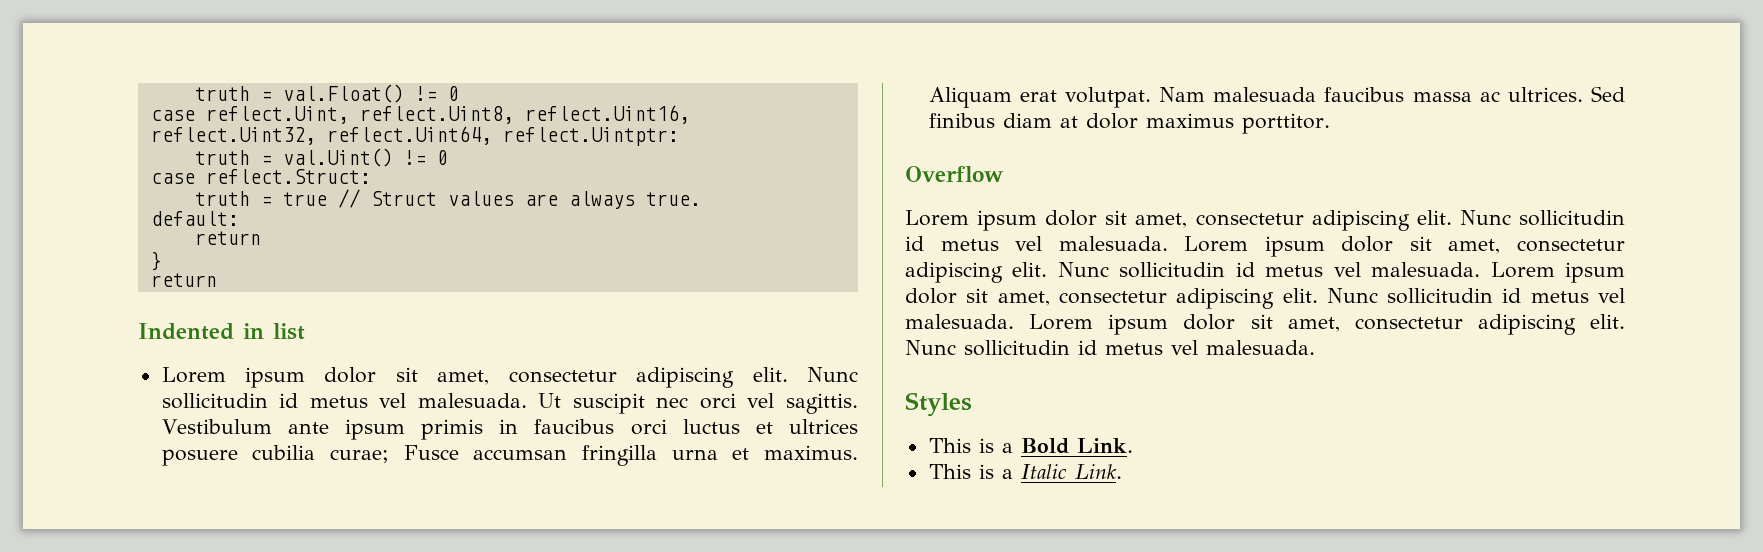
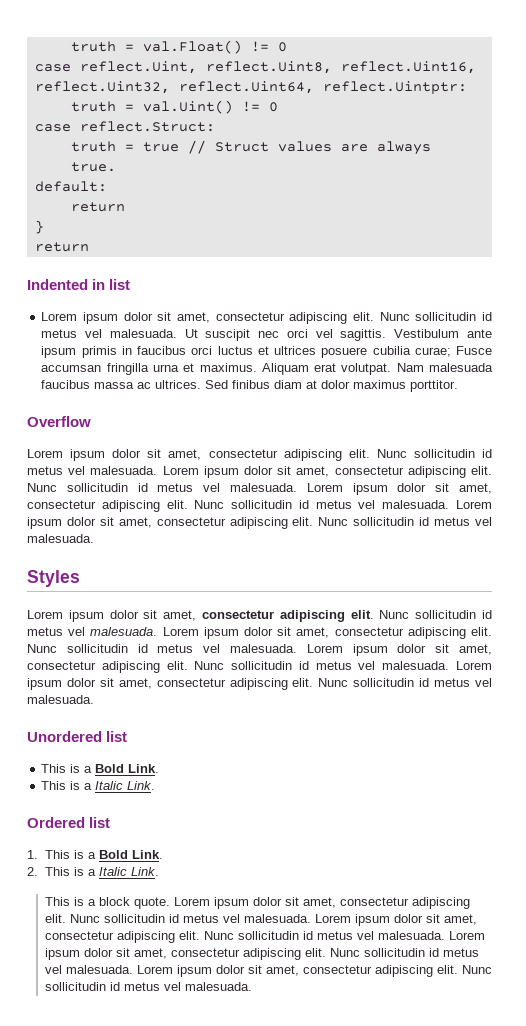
  Styles
+ Lorem ipsum dolor sit amet, consectetur adipiscing elit. Nunc sollicitudin id metus vel malesuada. Lorem ipsum dolor sit amet, consectetur adipiscing elit. Nunc sollicitudin id metus vel malesuada. Lorem ipsum dolor sit amet, consectetur adipiscing elit. Nunc sollicitudin id metus vel malesuada. Lorem ipsum dolor sit amet, consectetur adipiscing elit. Nunc sollicitudin id metus vel malesuada.
+ Unordered list
+ Ordered list
+ 1. This is a Bold Link.
+ 2. This is a Italic Link.
+ This is a block quote. Lorem ipsum dolor sit amet, consectetur adipiscing elit. Nunc sollicitudin id metus vel malesuada. Lorem ipsum dolor sit amet, consectetur adipiscing elit. Nunc sollicitudin id metus vel malesuada. Lorem ipsum dolor sit amet, consectetur adipiscing elit. Nunc sollicitudin id metus vel malesuada. Lorem ipsum dolor sit amet, consectetur adipiscing elit. Nunc sollicitudin id metus vel malesuada.

